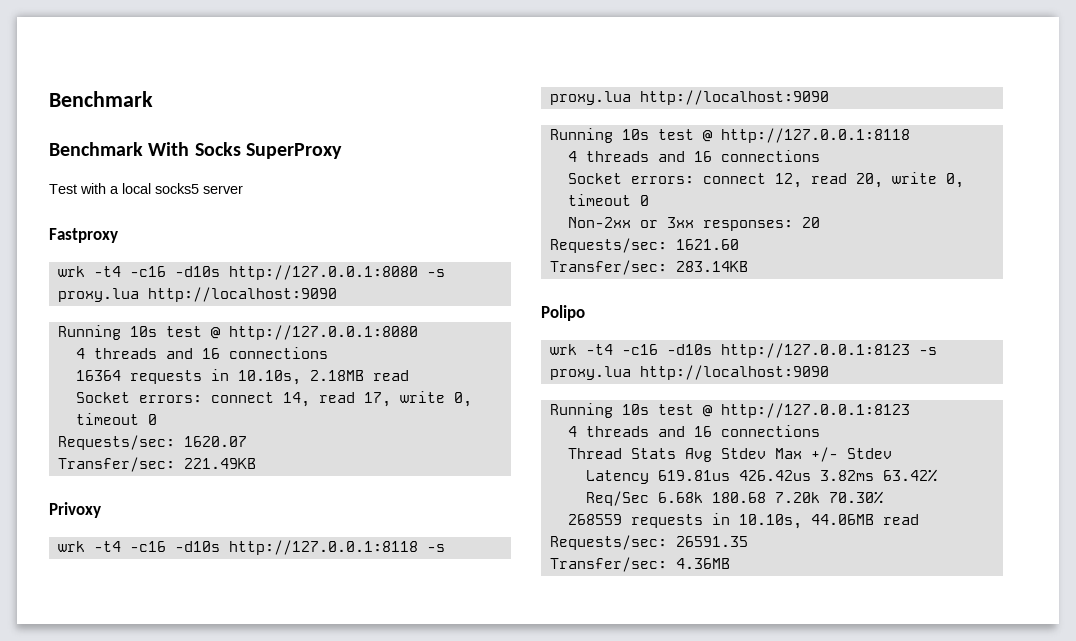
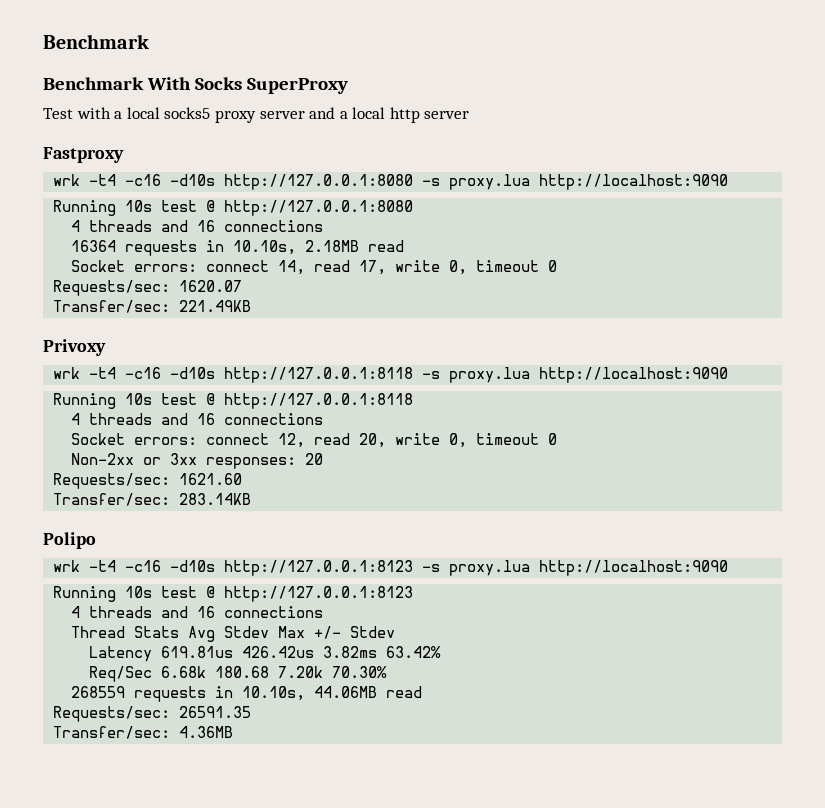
- Test with a local socks5 server
+ Test with a local socks5 proxy server and a local http server

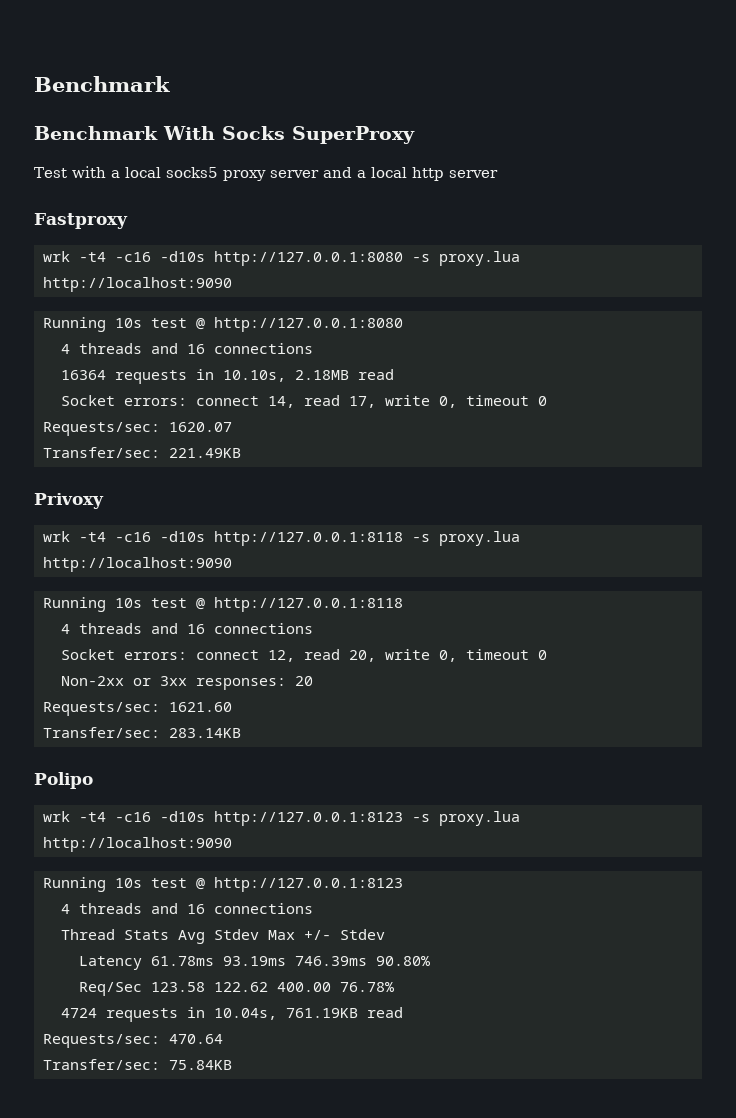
- Latency 619.81us 426.42us 3.82ms 63.42%
- Req/Sec 6.68k 180.68 7.20k 70.30%
- 268559 requests in 10.10s, 44.06MB read
+ Latency 61.78ms 93.19ms 746.39ms 90.80%
+ Req/Sec 123.58 122.62 400.00 76.78%
+ 4724 requests in 10.04s, 761.19KB read
- Requests/sec: 26591.35
- Transfer/sec: 4.36MB
+ Requests/sec: 470.64
+ Transfer/sec: 75.84KB

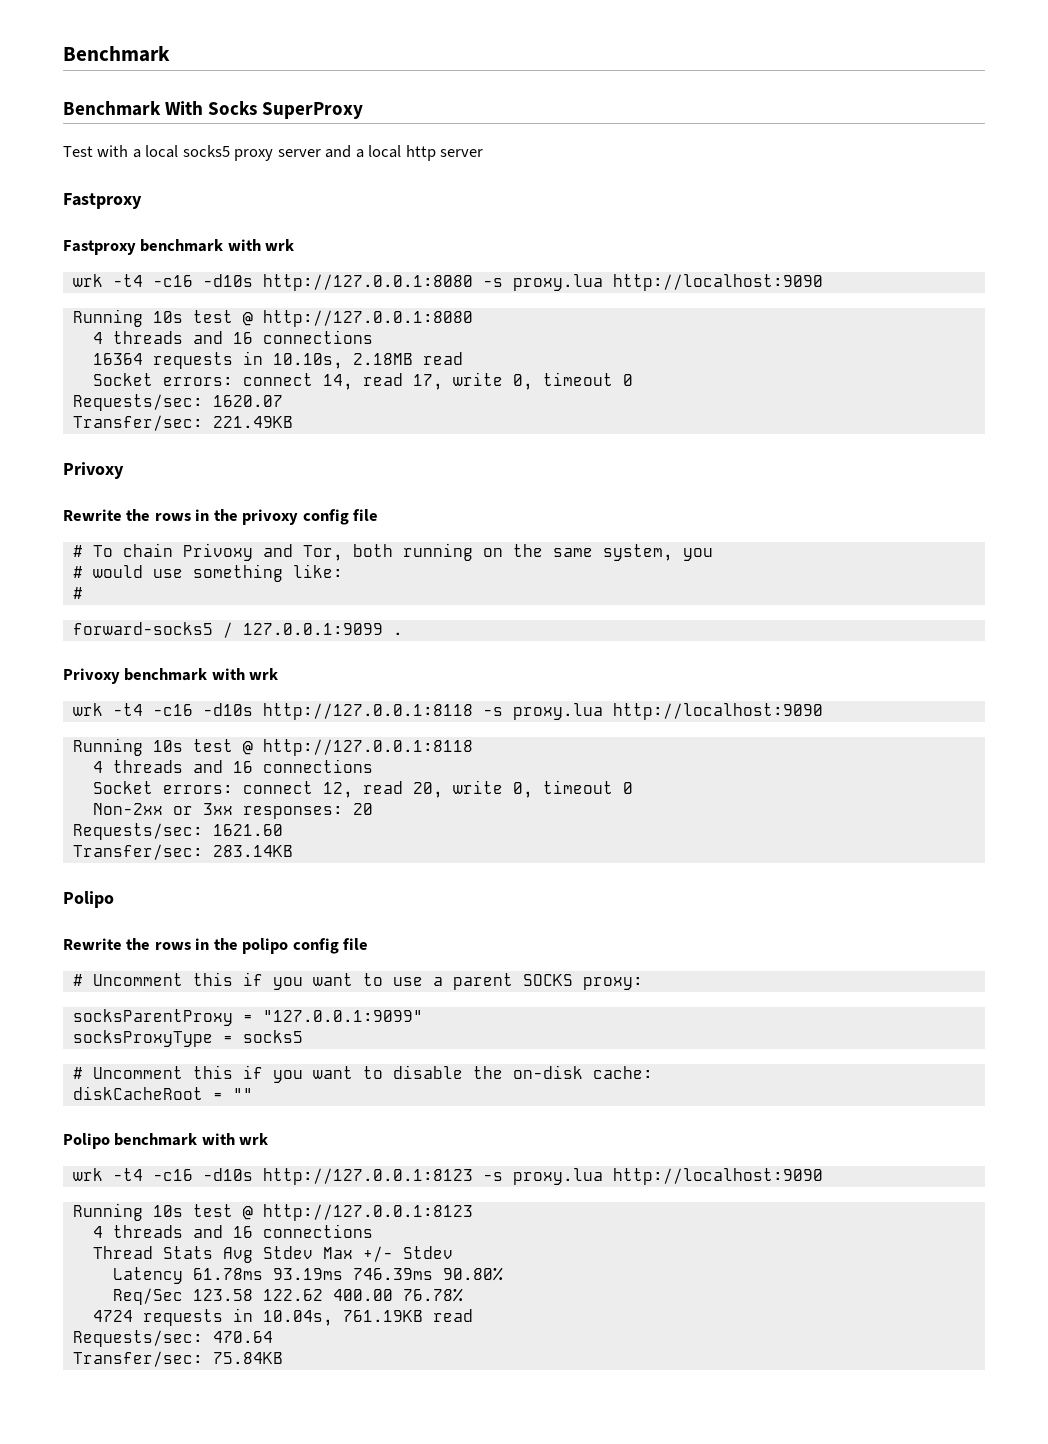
+ Fastproxy benchmark with wrk
+ Rewrite the rows in the privoxy config file
+ # To chain Privoxy and Tor, both running on the same system, you
+ # would use something like:
+ #
+ forward-socks5 / 127.0.0.1:9099 .
+ Privoxy benchmark with wrk
+ Rewrite the rows in the polipo config file
+ # Uncomment this if you want to use a parent SOCKS proxy:
+ socksParentProxy = "127.0.0.1:9099"
+ socksProxyType = socks5
+ # Uncomment this if you want to disable the on-disk cache:
+ diskCacheRoot = ""
+ Polipo benchmark with wrk

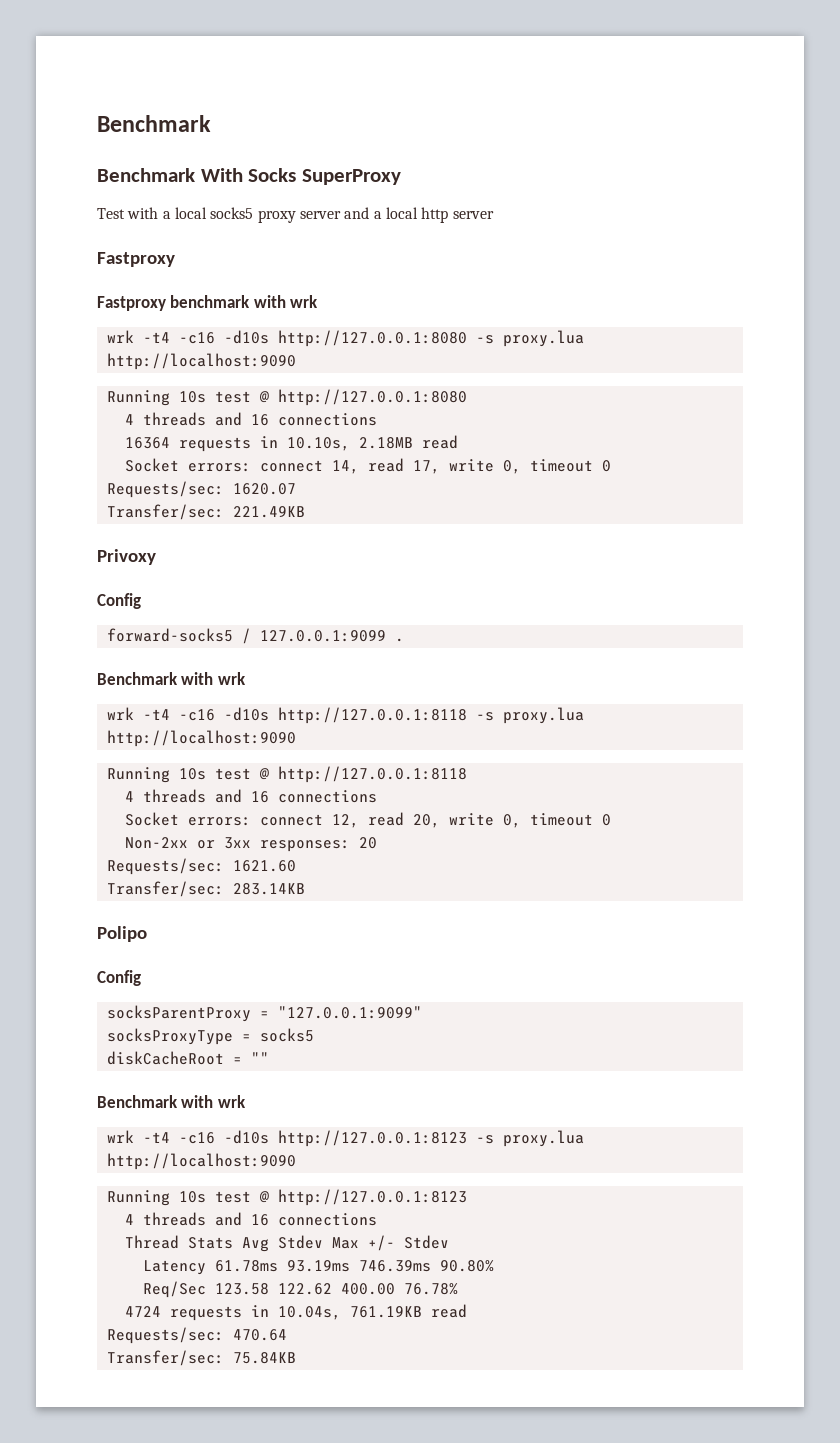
  Transfer/sec: 221.49KB
  Privoxy
- Rewrite the rows in the privoxy config file
- # To chain Privoxy and Tor, both running on the same system, you
- # would use something like:
- #
+ Config
  forward-socks5 / 127.0.0.1:9099 .
- Privoxy benchmark with wrk
+ Benchmark with wrk
  Transfer/sec: 283.14KB
  Polipo
- Rewrite the rows in the polipo config file
- # Uncomment this if you want to use a parent SOCKS proxy:
+ Config
- # Uncomment this if you want to disable the on-disk cache:
  diskCacheRoot = ""
- Polipo benchmark with wrk
+ Benchmark with wrk

